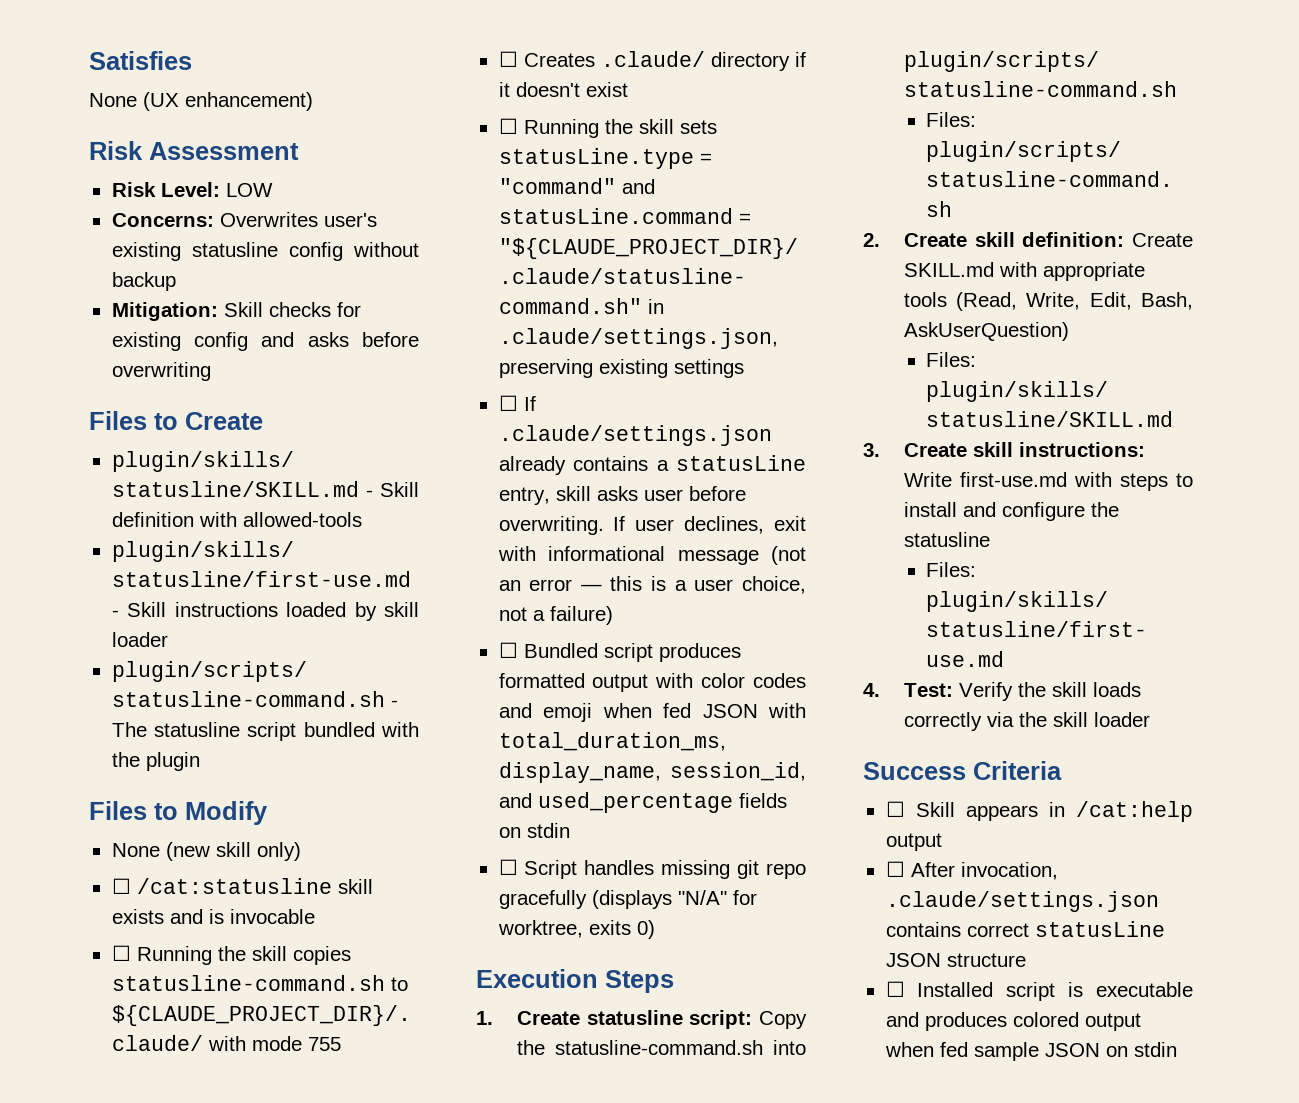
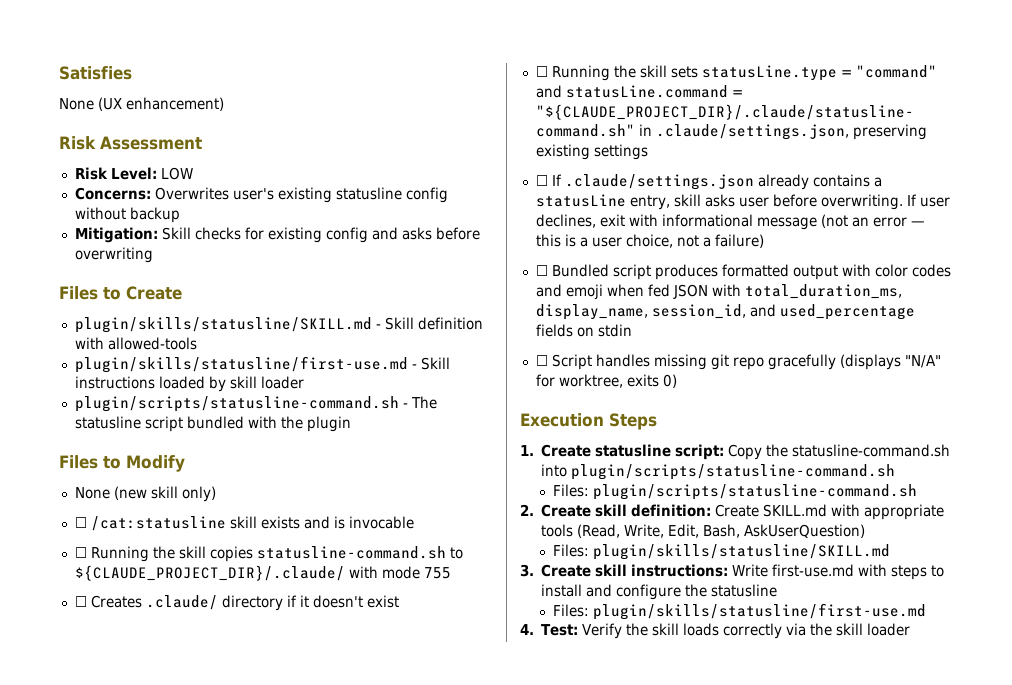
- Success Criteria
- ☐ Skill appears in /cat:help output
- ☐ After invocation, .claude/settings.json contains correct statusLine JSON structure
- ☐ Installed script is executable and produces colored output when fed sample JSON on stdin

